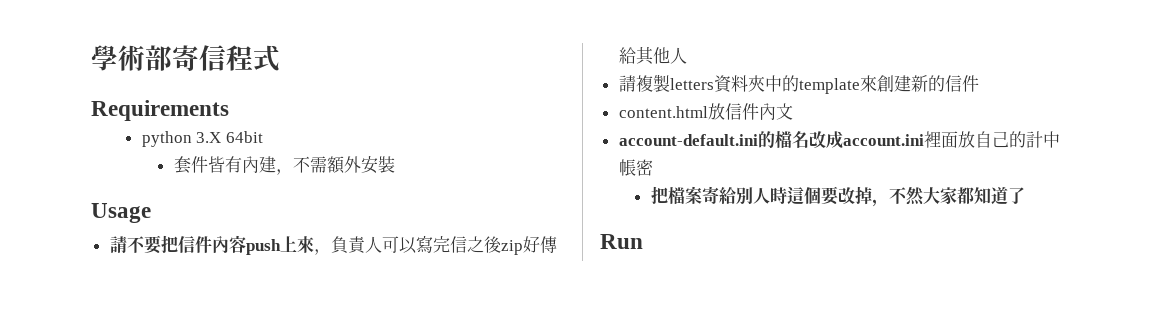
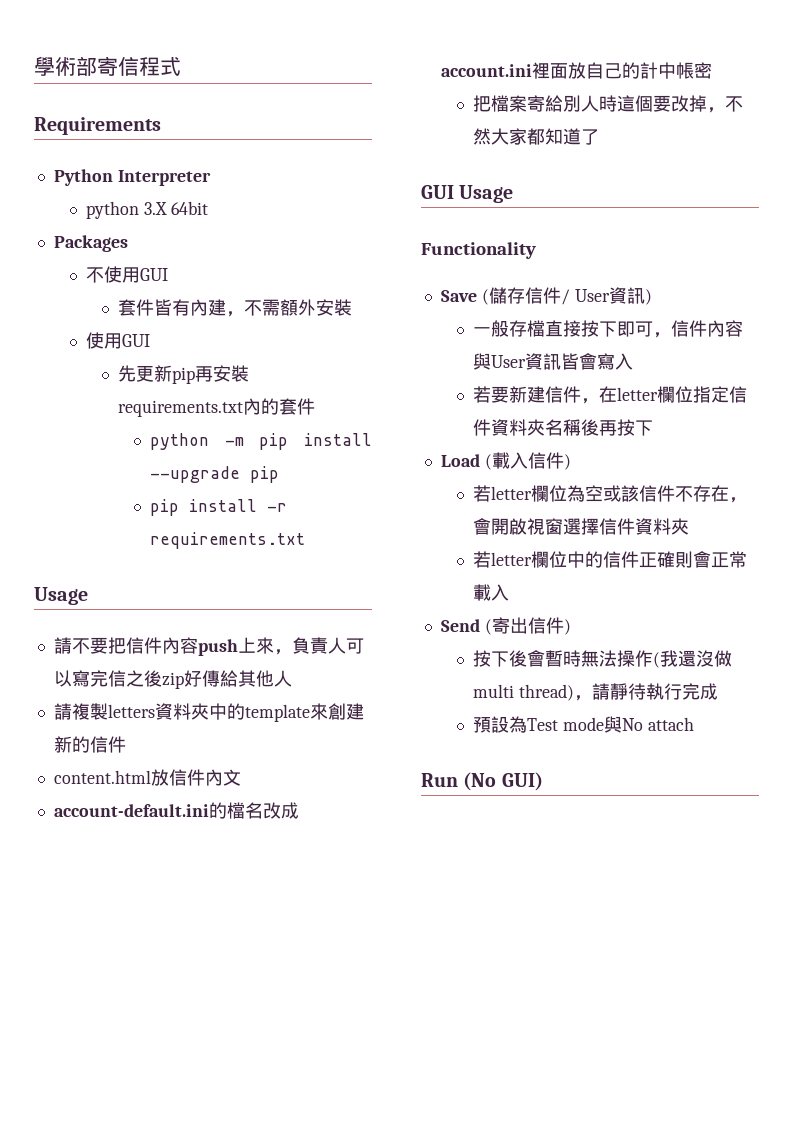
+ Python Interpreter
+ Packages
+ 不使用GUI
  套件皆有內建，不需額外安裝
+ 使用GUI
+ 先更新pip再安裝requirements.txt內的套件
+ python -m pip install --upgrade pip
+ pip install -r requirements.txt
+ GUI Usage
+ Functionality
+ Save (儲存信件/ User資訊)
+ 一般存檔直接按下即可，信件內容與User資訊皆會寫入
+ 若要新建信件，在letter欄位指定信件資料夾名稱後再按下
+ Load (載入信件)
+ 若letter欄位為空或該信件不存在，會開啟視窗選擇信件資料夾
+ 若letter欄位中的信件正確則會正常載入
+ Send (寄出信件)
+ 按下後會暫時無法操作(我還沒做multi thread)，請靜待執行完成
+ 預設為Test mode與No attach
- Run
+ Run (No GUI)

